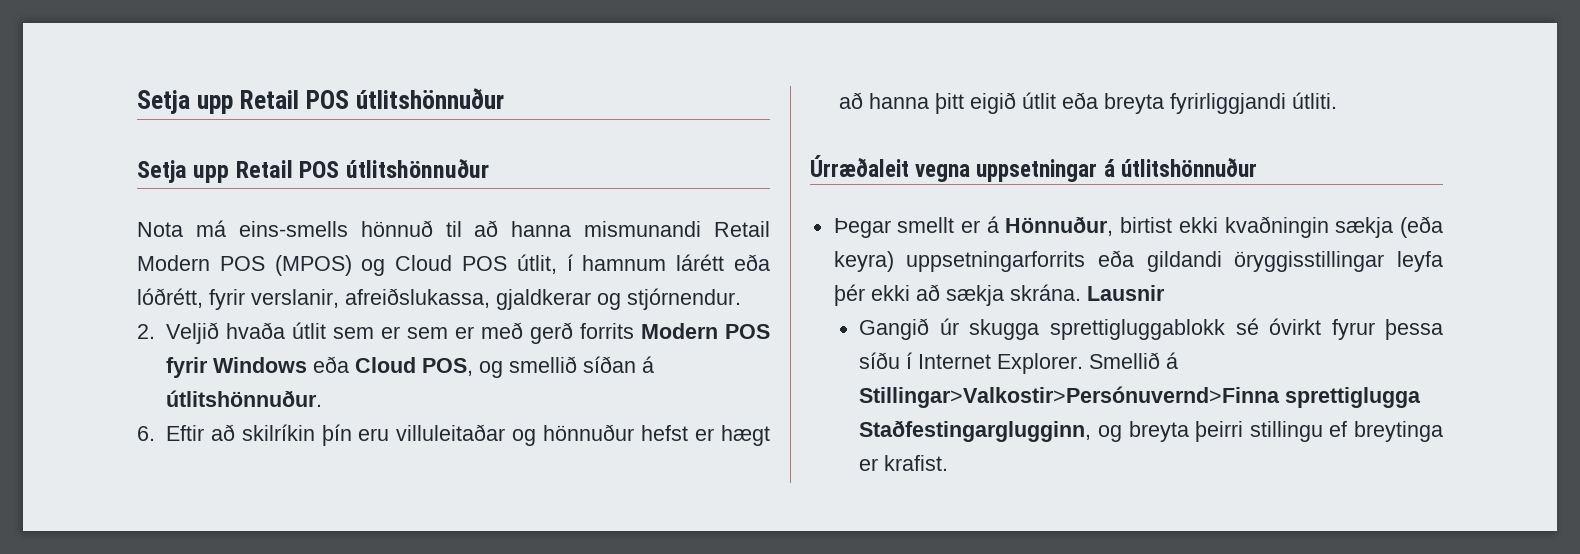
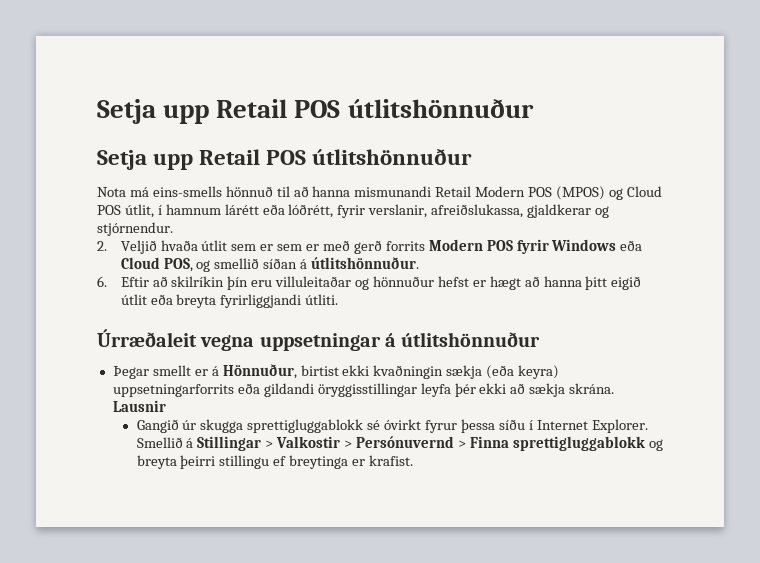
- Smellið á Stillingar>Valkostir>Persónuvernd>Finna sprettiglugga Staðfestingarglugginn, og breyta þeirri stillingu ef breytinga er krafist.
+ Smellið á Stillingar > Valkostir > Persónuvernd > Finna sprettigluggablokk og breyta þeirri stillingu ef breytinga er krafist.

